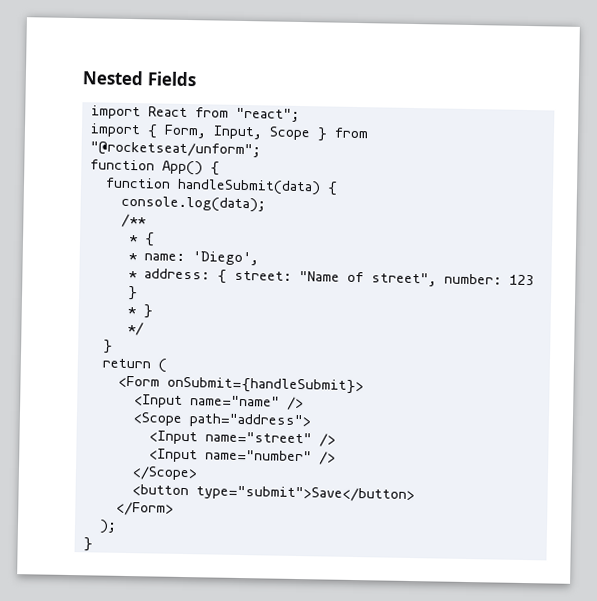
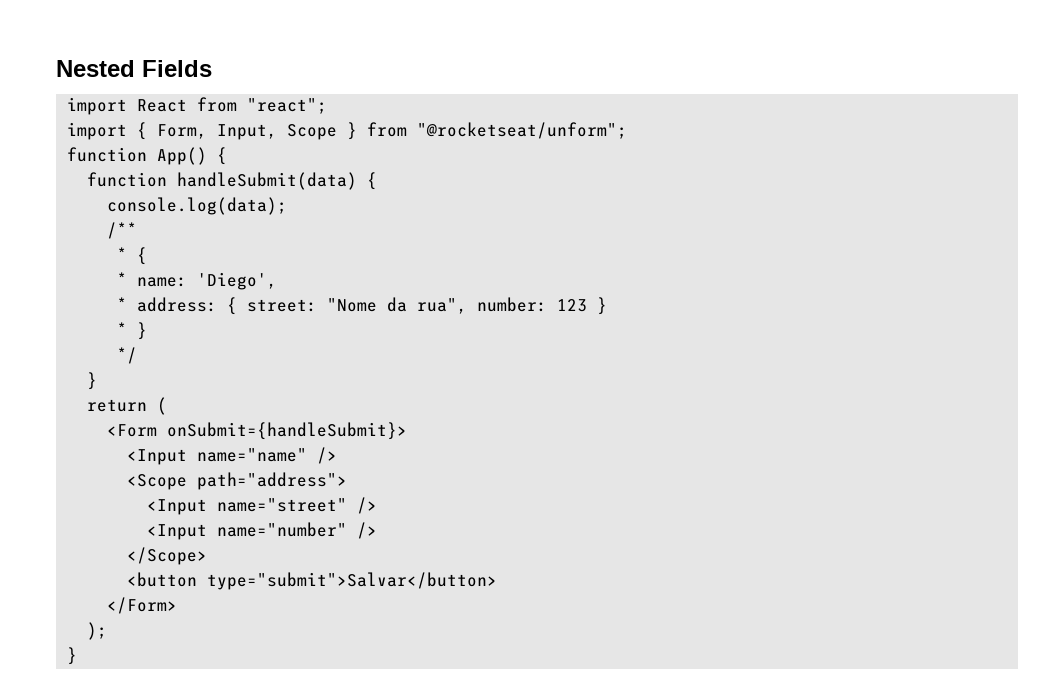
- * address: { street: "Name of street", number: 123 }
+ * address: { street: "Nome da rua", number: 123 }
- <button type="submit">Save</button>
+ <button type="submit">Salvar</button>

